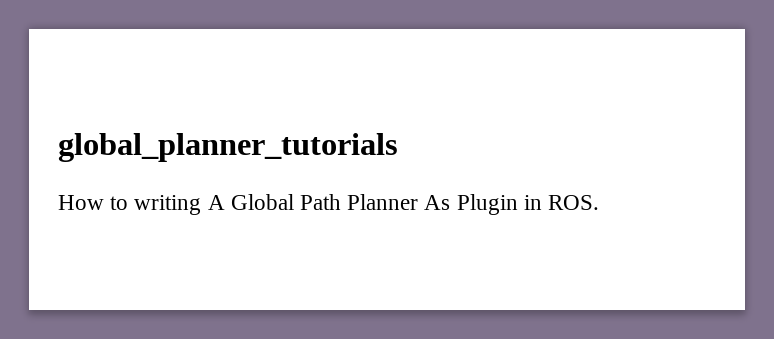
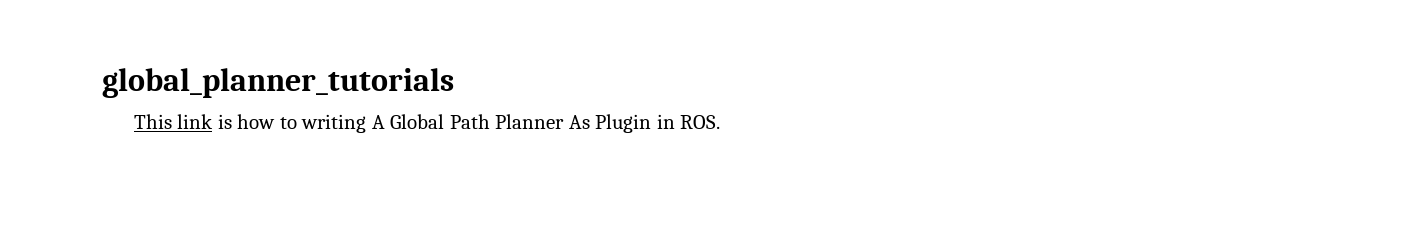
- How to writing A Global Path Planner As Plugin in ROS.
+ This link is how to writing A Global Path Planner As Plugin in ROS.

